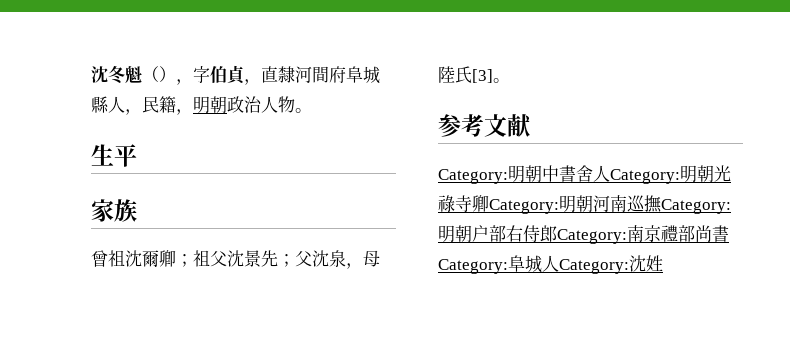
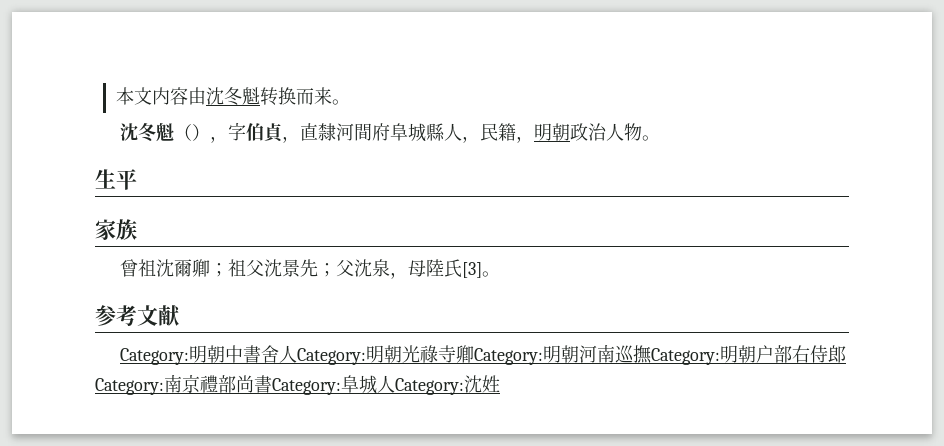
+ 本文内容由沈冬魁转换而来。

